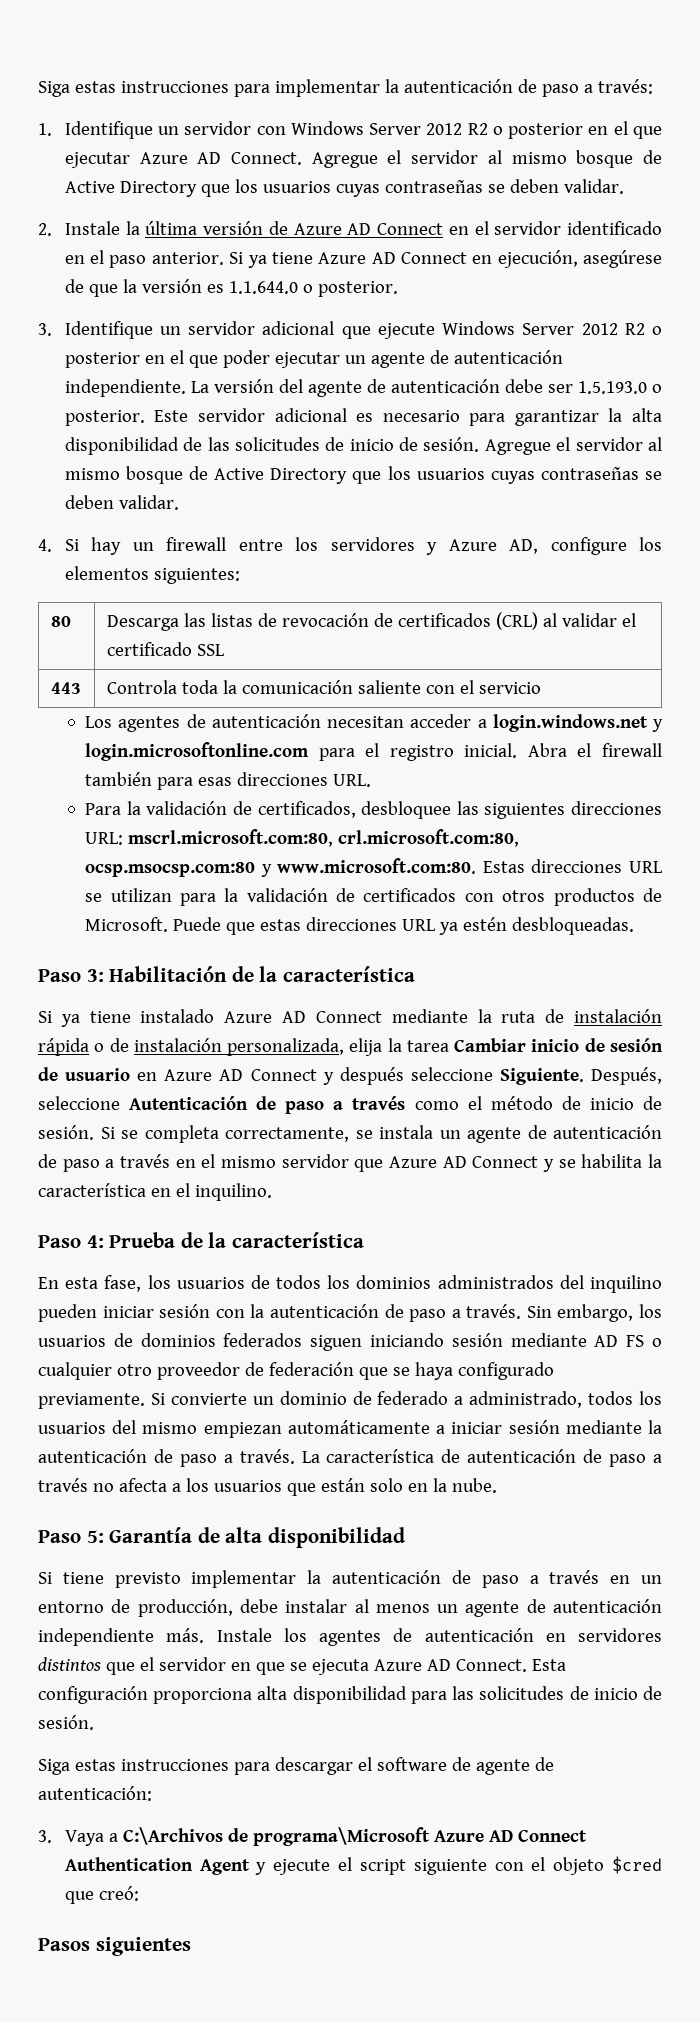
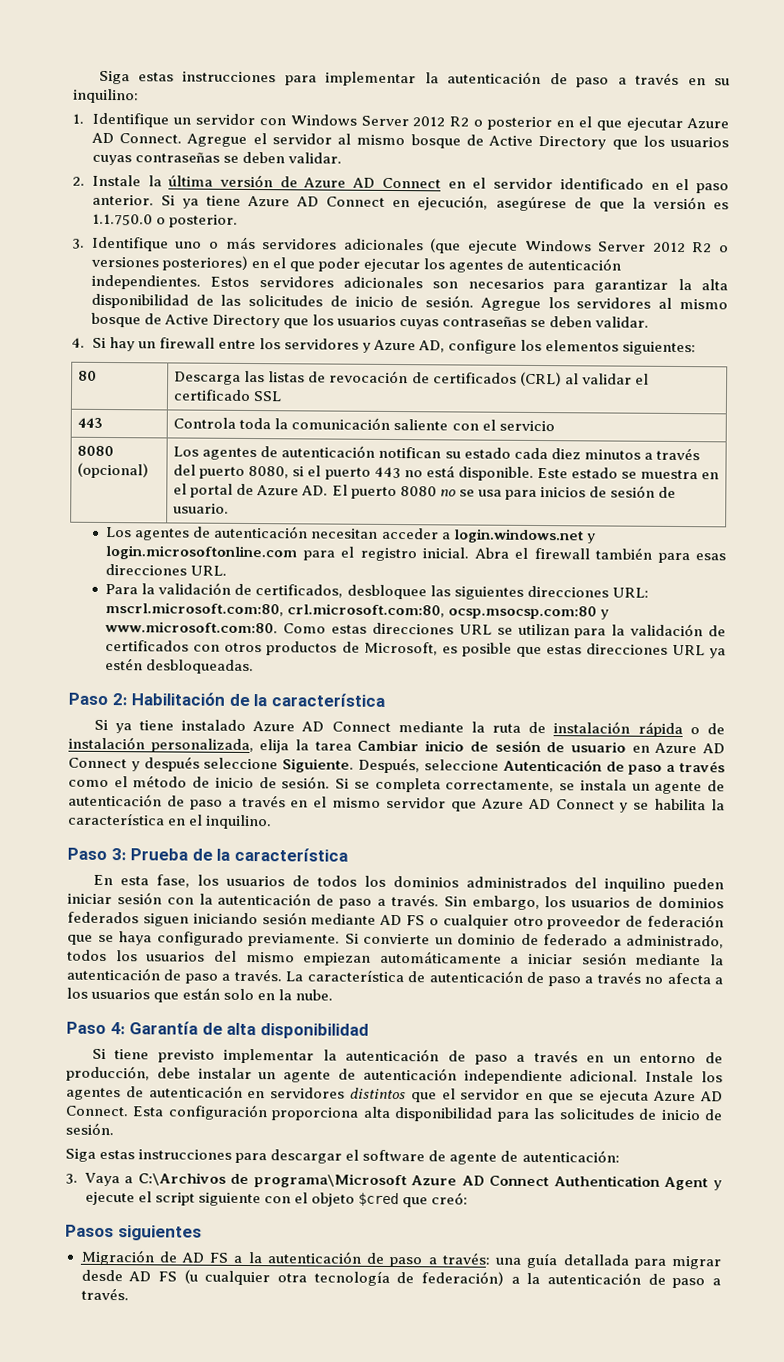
- Siga estas instrucciones para implementar la autenticación de paso a través:
+ Siga estas instrucciones para implementar la autenticación de paso a través en su inquilino:
- Si ya tiene Azure AD Connect en ejecución, asegúrese de que la versión es 1.1.644.0 o posterior.
+ Si ya tiene Azure AD Connect en ejecución, asegúrese de que la versión es 1.1.750.0 o posterior.
- 3. Identifique un servidor adicional que ejecute Windows Server 2012 R2 o posterior en el que poder ejecutar un agente de autenticación independiente. La versión del agente de autenticación debe ser 1.5.193.0 o posterior. Este servidor adicional es necesario para garantizar la alta disponibilidad de las solicitudes de inicio de sesión. Agregue el servidor al mismo bosque de Active Directory que los usuarios cuyas contraseñas se deben validar.
+ 3. Identifique uno o más servidores adicionales (que ejecute Windows Server 2012 R2 o versiones posteriores) en el que poder ejecutar los agentes de autenticación independientes. Estos servidores adicionales son necesarios para garantizar la alta disponibilidad de las solicitudes de inicio de sesión. Agregue los servidores al mismo bosque de Active Directory que los usuarios cuyas contraseñas se deben validar.
+ 8080 (opcional) | Los agentes de autenticación notifican su estado cada diez minutos a través del puerto 8080, si el puerto 443 no está disponible. Este estado se muestra en el portal de Azure AD. El puerto 8080 no se usa para inicios de sesión de usuario.
- Para la validación de certificados, desbloquee las siguientes direcciones URL: mscrl.microsoft.com:80, crl.microsoft.com:80, ocsp.msocsp.com:80 y www.microsoft.com:80. Estas direcciones URL se utilizan para la validación de certificados con otros productos de Microsoft. Puede que estas direcciones URL ya estén desbloqueadas.
+ Para la validación de certificados, desbloquee las siguientes direcciones URL: mscrl.microsoft.com:80, crl.microsoft.com:80, ocsp.msocsp.com:80 y www.microsoft.com:80. Como estas direcciones URL se utilizan para la validación de certificados con otros productos de Microsoft, es posible que estas direcciones URL ya estén desbloqueadas.
- Paso 3: Habilitación de la característica
+ Paso 2: Habilitación de la característica
- Paso 4: Prueba de la característica
+ Paso 3: Prueba de la característica
- Paso 5: Garantía de alta disponibilidad
+ Paso 4: Garantía de alta disponibilidad
- Si tiene previsto implementar la autenticación de paso a través en un entorno de producción, debe instalar al menos un agente de autenticación independiente más.
+ Si tiene previsto implementar la autenticación de paso a través en un entorno de producción, debe instalar un agente de autenticación independiente adicional.
+ Migración de AD FS a la autenticación de paso a través: una guía detallada para migrar desde AD FS (u cualquier otra tecnología de federación) a la autenticación de paso a través.

